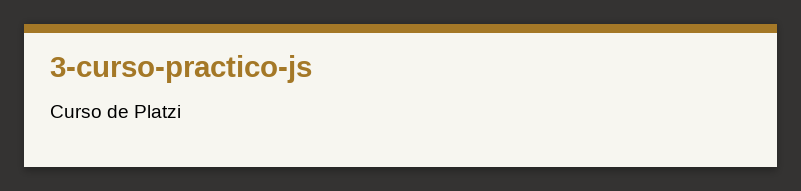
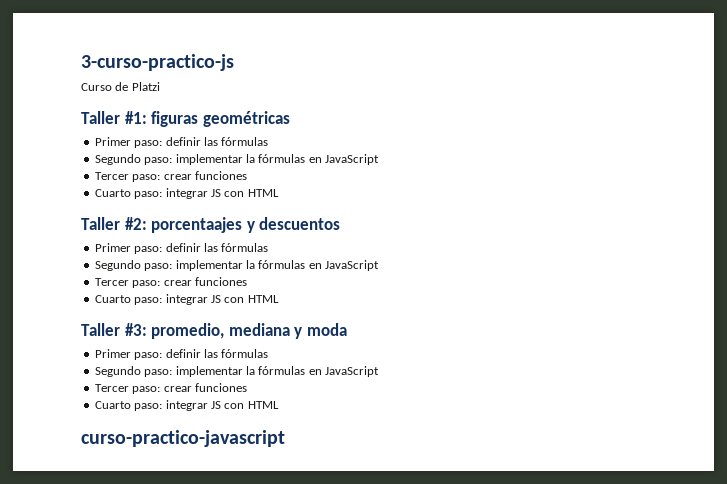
+ Taller #1: figuras geométricas
+ Primer paso: definir las fórmulas
+ Segundo paso: implementar la fórmulas en JavaScript
+ Tercer paso: crear funciones
+ Cuarto paso: integrar JS con HTML
+ Taller #2: porcentaajes y descuentos
+ Primer paso: definir las fórmulas
+ Segundo paso: implementar la fórmulas en JavaScript
+ Tercer paso: crear funciones
+ Cuarto paso: integrar JS con HTML
+ Taller #3: promedio, mediana y moda
+ Primer paso: definir las fórmulas
+ Segundo paso: implementar la fórmulas en JavaScript
+ Tercer paso: crear funciones
+ Cuarto paso: integrar JS con HTML
+ curso-practico-javascript

